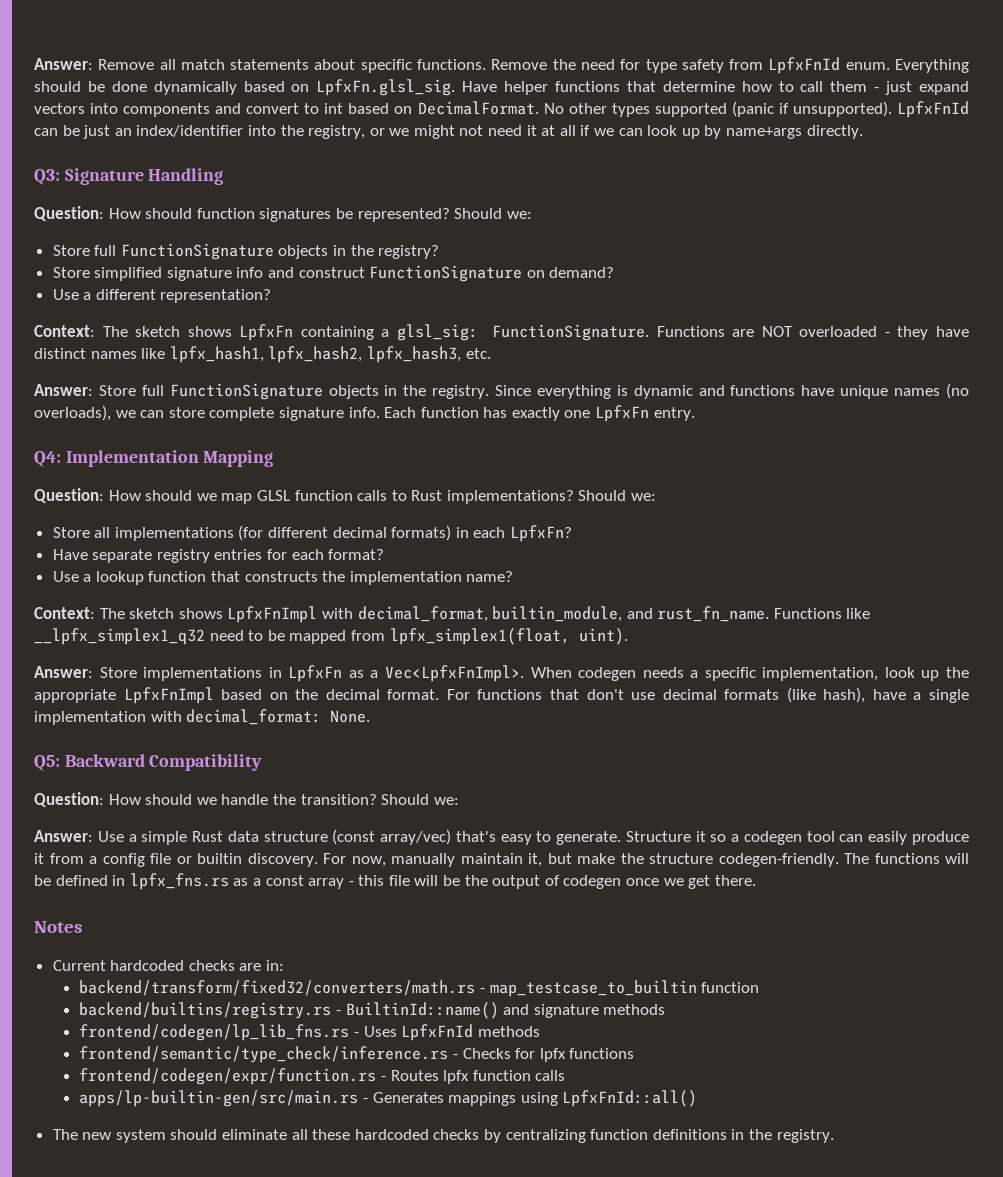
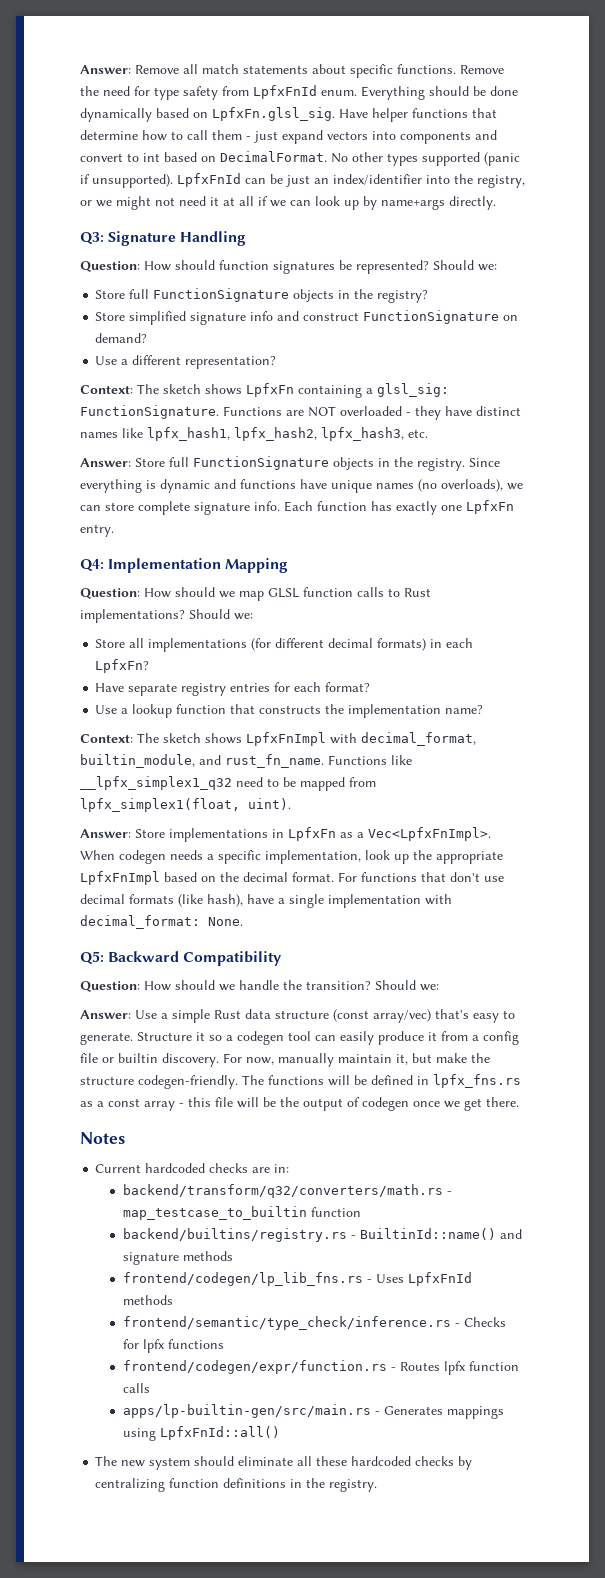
- backend/transform/fixed32/converters/math.rs - map_testcase_to_builtin function
+ backend/transform/q32/converters/math.rs - map_testcase_to_builtin function

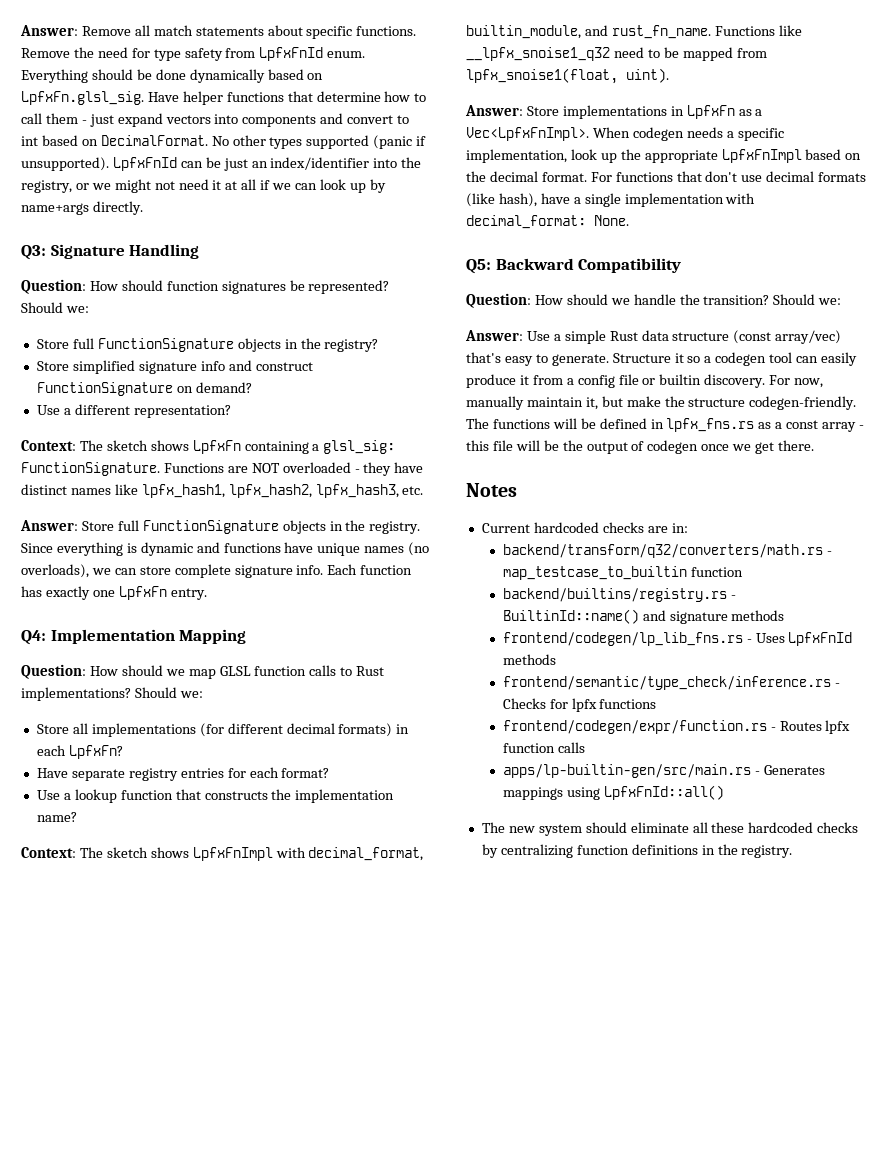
- Functions like __lpfx_simplex1_q32 need to be mapped from lpfx_simplex1(float, uint).
+ Functions like __lpfx_snoise1_q32 need to be mapped from lpfx_snoise1(float, uint).

